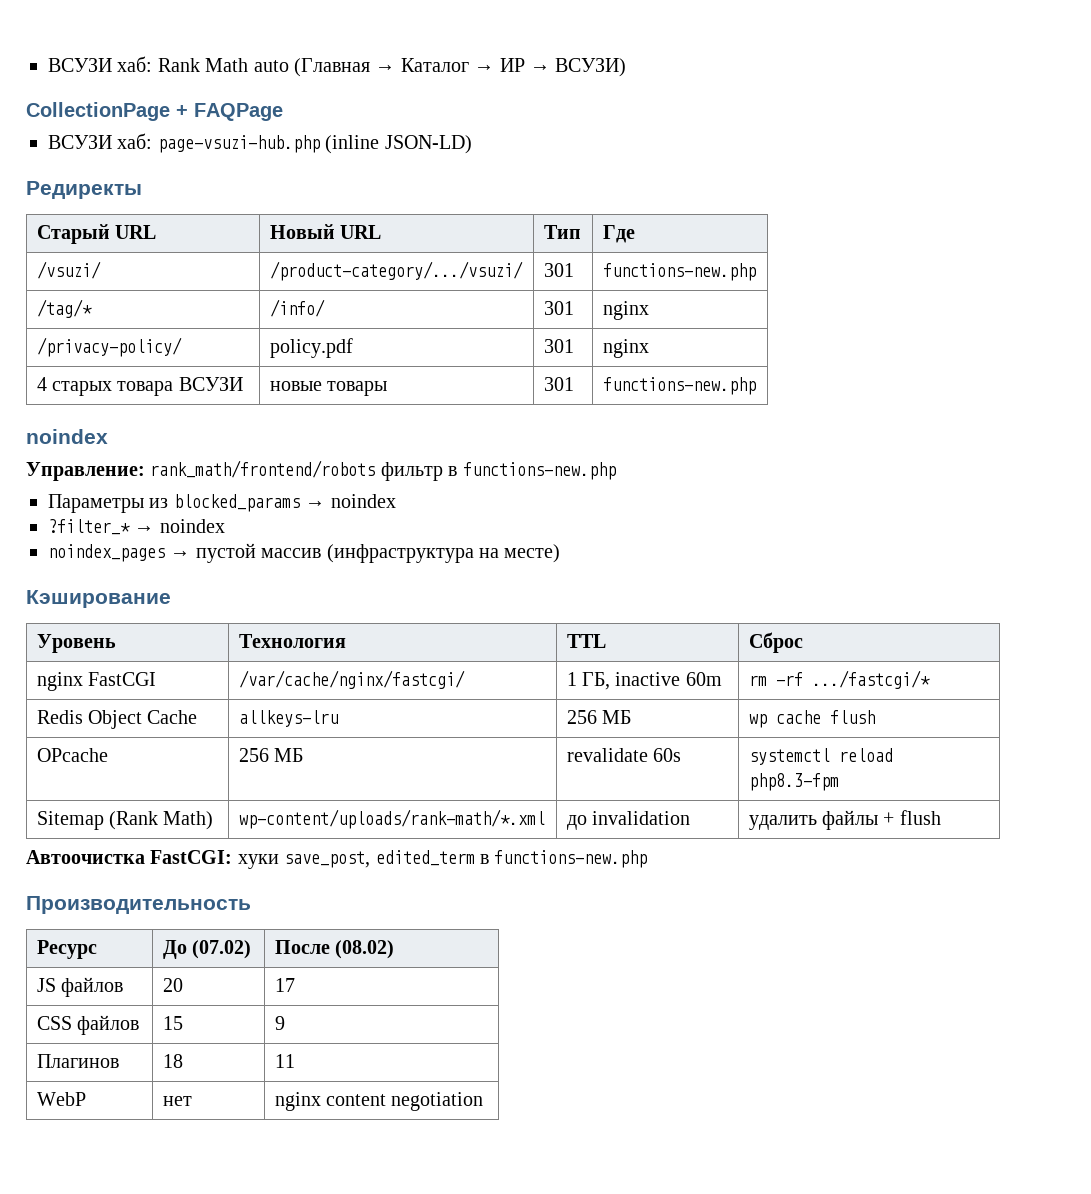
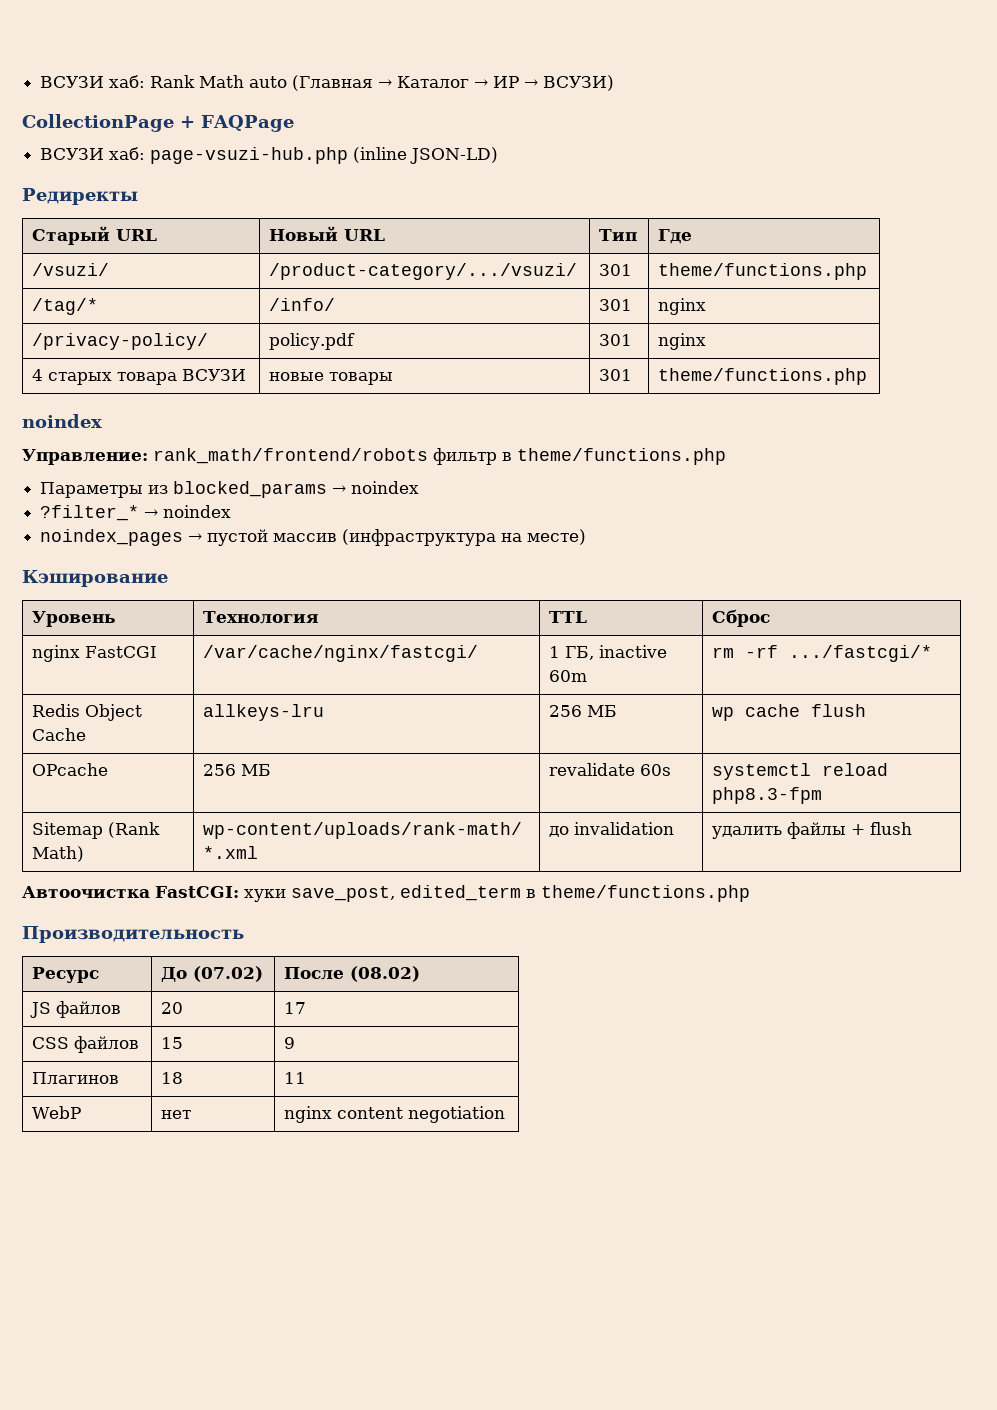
- /vsuzi/ | /product-category/.../vsuzi/ | 301 | functions-new.php
+ /vsuzi/ | /product-category/.../vsuzi/ | 301 | theme/functions.php
- 4 старых товара ВСУЗИ | новые товары | 301 | functions-new.php
+ 4 старых товара ВСУЗИ | новые товары | 301 | theme/functions.php
- Управление: rank_math/frontend/robots фильтр в functions-new.php
+ Управление: rank_math/frontend/robots фильтр в theme/functions.php
- Автоочистка FastCGI: хуки save_post, edited_term в functions-new.php
+ Автоочистка FastCGI: хуки save_post, edited_term в theme/functions.php

